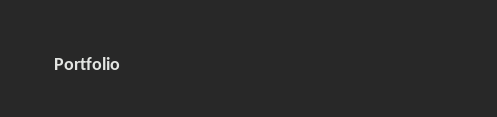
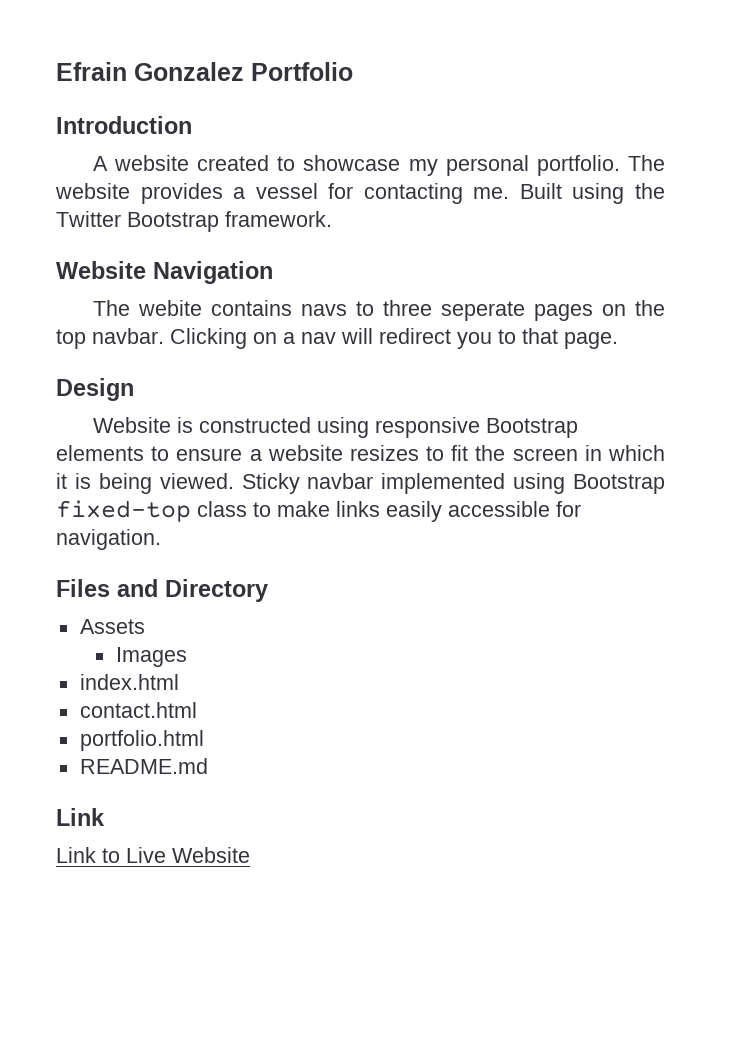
- Portfolio
+ Efrain Gonzalez Portfolio
+ Introduction
+ A website created to showcase my personal portfolio. The website provides a vessel for contacting me. Built using the Twitter Bootstrap framework.
+ Website Navigation
+ The webite contains navs to three seperate pages on the top navbar. Clicking on a nav will redirect you to that page.
+ Design
+ Website is constructed using responsive Bootstrap elements to ensure a website resizes to fit the screen in which it is being viewed. Sticky navbar implemented using Bootstrap fixed-top class to make links easily accessible for navigation.
+ Files and Directory
+ Assets
+ Images
+ index.html
+ contact.html
+ portfolio.html
+ README.md
+ Link
+ Link to Live Website

